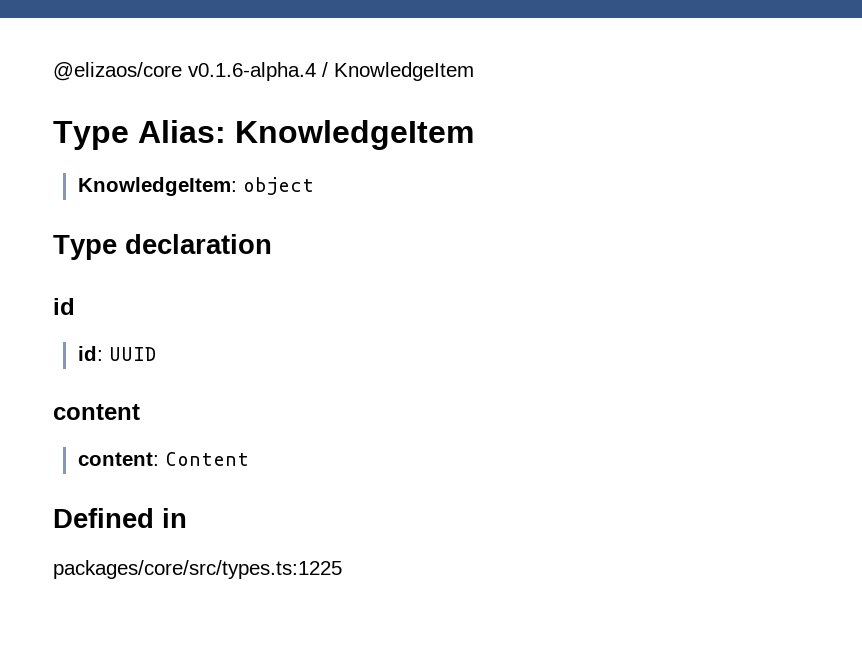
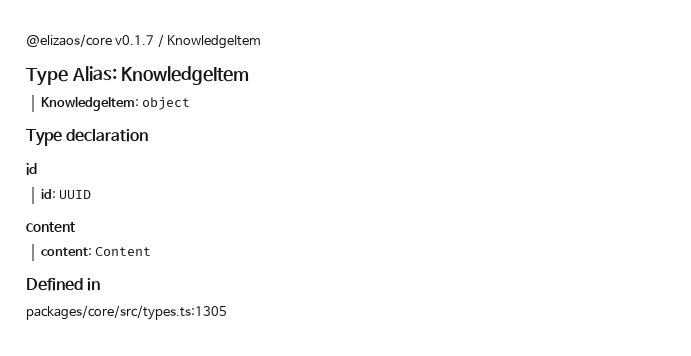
- @elizaos/core v0.1.6-alpha.4 / KnowledgeItem
+ @elizaos/core v0.1.7 / KnowledgeItem
- packages/core/src/types.ts:1225
+ packages/core/src/types.ts:1305

